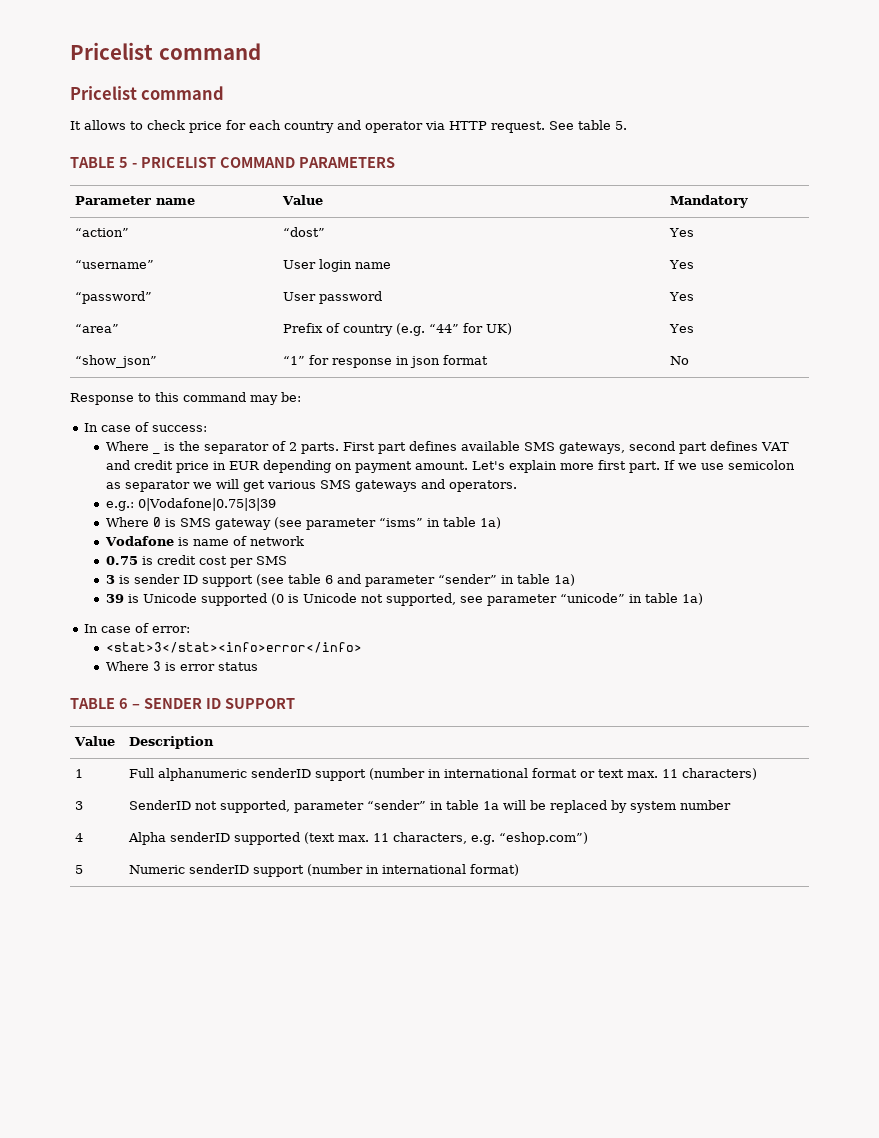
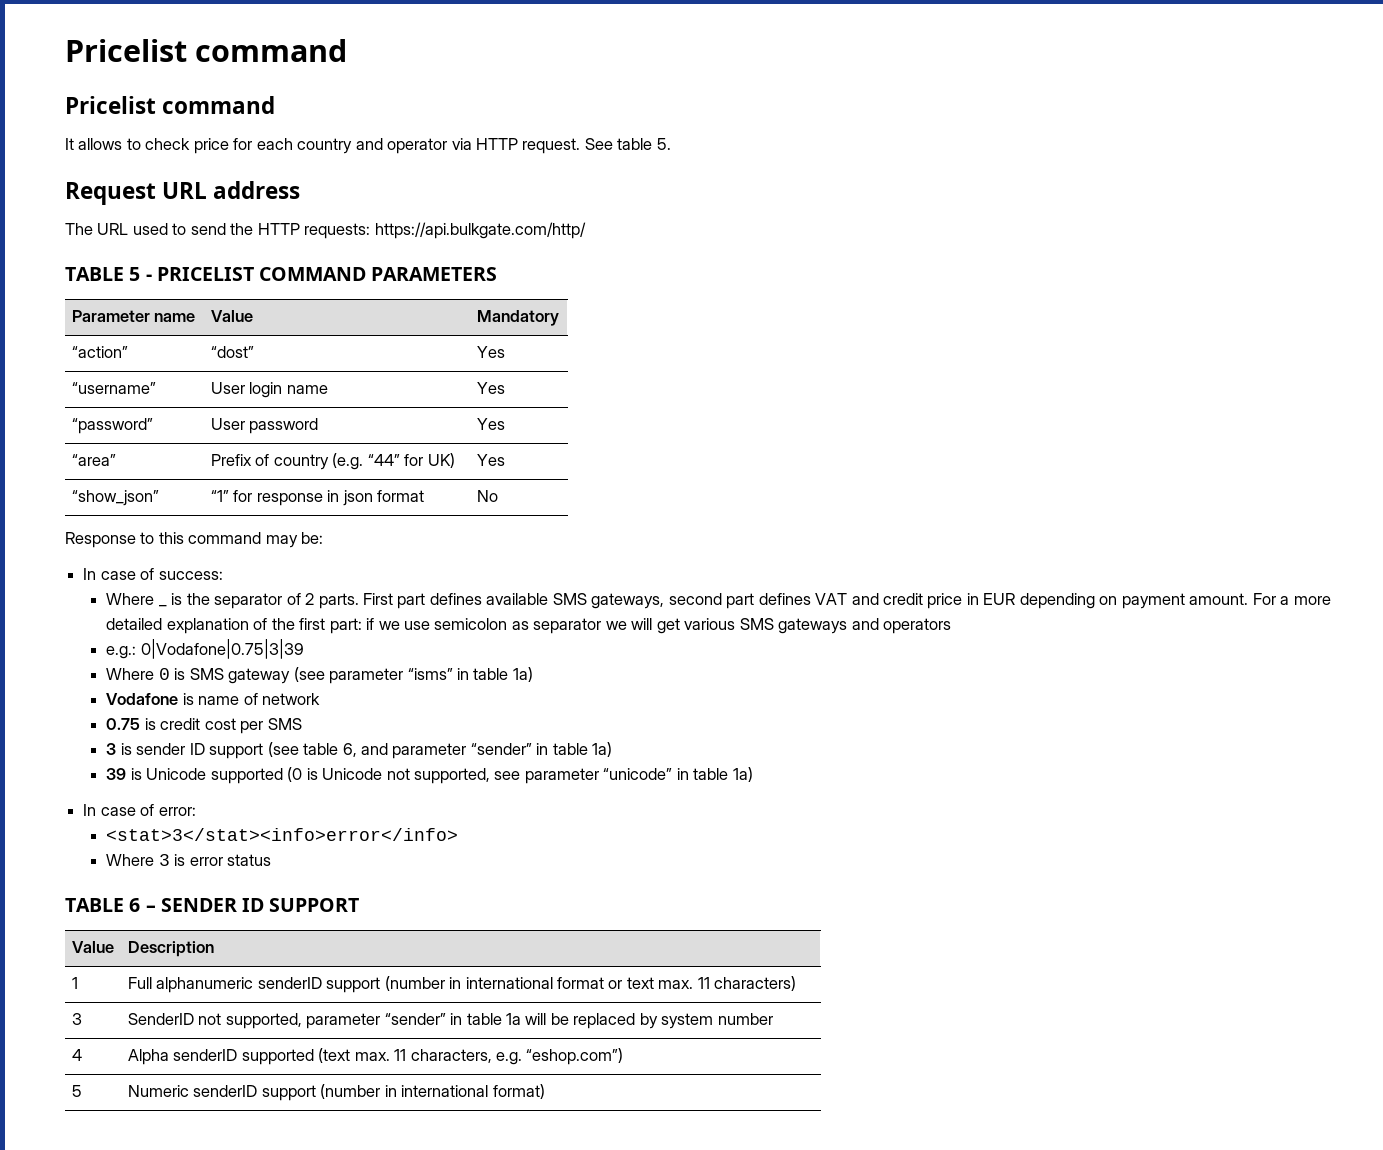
+ Request URL address
+ The URL used to send the HTTP requests: https://api.bulkgate.com/http/
- Let's explain more first part. If we use semicolon as separator we will get various SMS gateways and operators.
+ For a more detailed explanation of the first part: if we use semicolon as separator we will get various SMS gateways and operators
- 3 is sender ID support (see table 6 and parameter “sender” in table 1a)
+ 3 is sender ID support (see table 6, and parameter “sender” in table 1a)

